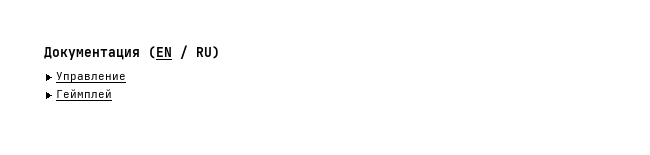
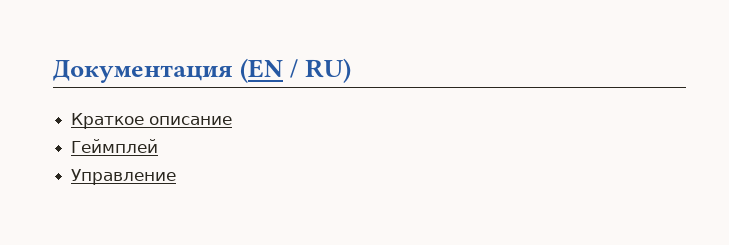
- Управление
+ Краткое описание
+ Управление

